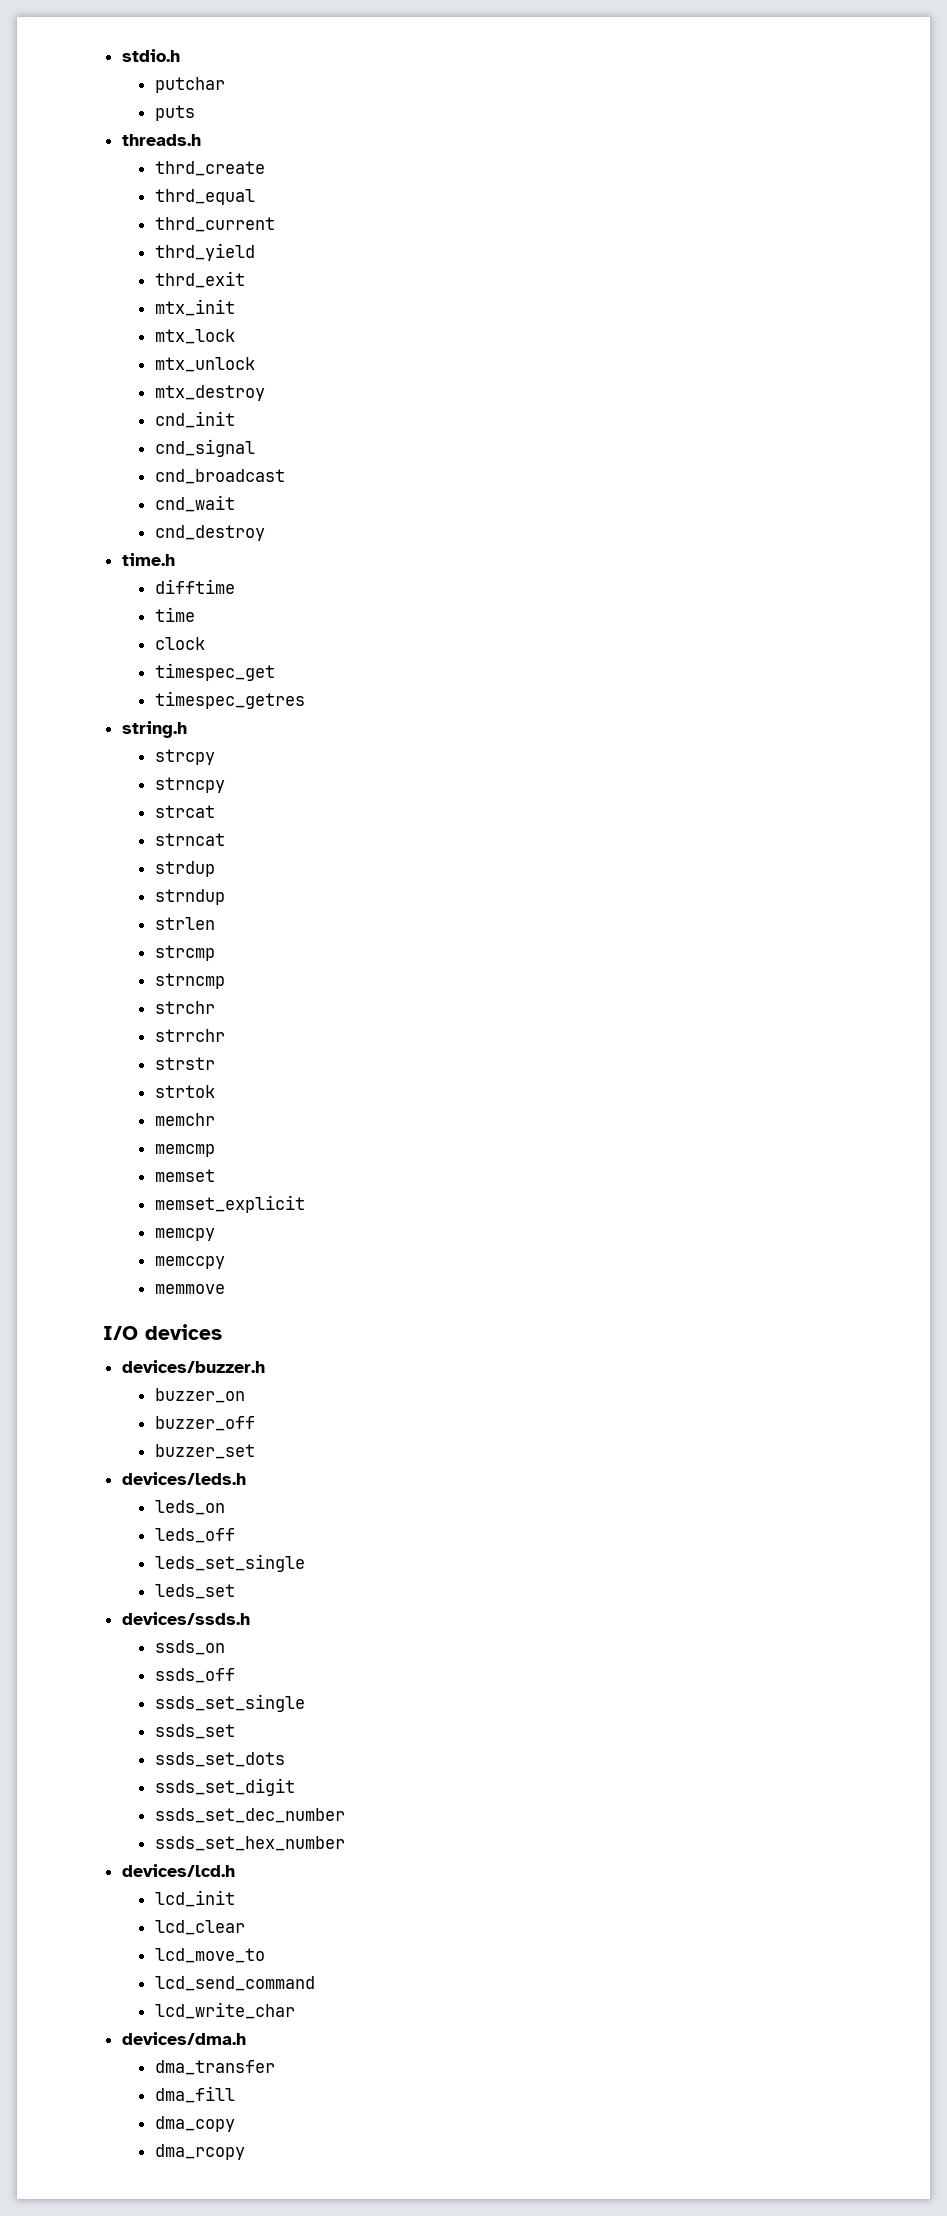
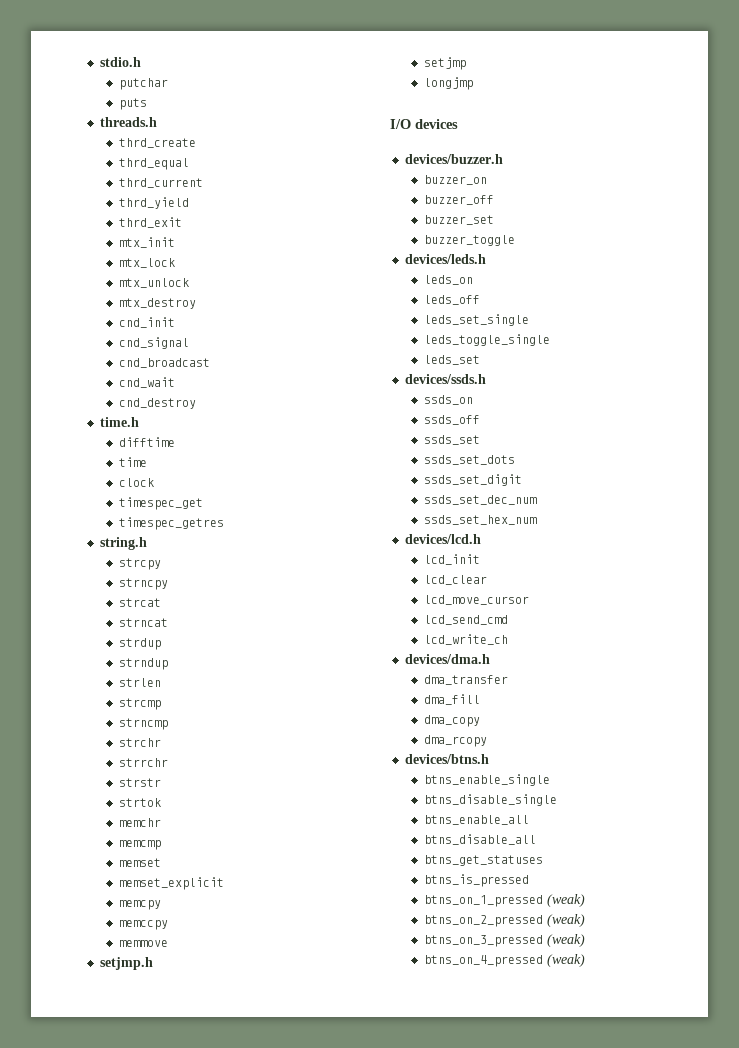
+ setjmp.h
+ setjmp
+ longjmp
+ buzzer_toggle
+ leds_toggle_single
- ssds_set_single
- ssds_set_dec_number
- ssds_set_hex_number
+ ssds_set_dec_num
+ ssds_set_hex_num
- lcd_move_to
- lcd_send_command
- lcd_write_char
+ lcd_move_cursor
+ lcd_send_cmd
+ lcd_write_ch
+ devices/btns.h
+ btns_enable_single
+ btns_disable_single
+ btns_enable_all
+ btns_disable_all
+ btns_get_statuses
+ btns_is_pressed
+ btns_on_1_pressed (weak)
+ btns_on_2_pressed (weak)
+ btns_on_3_pressed (weak)
+ btns_on_4_pressed (weak)

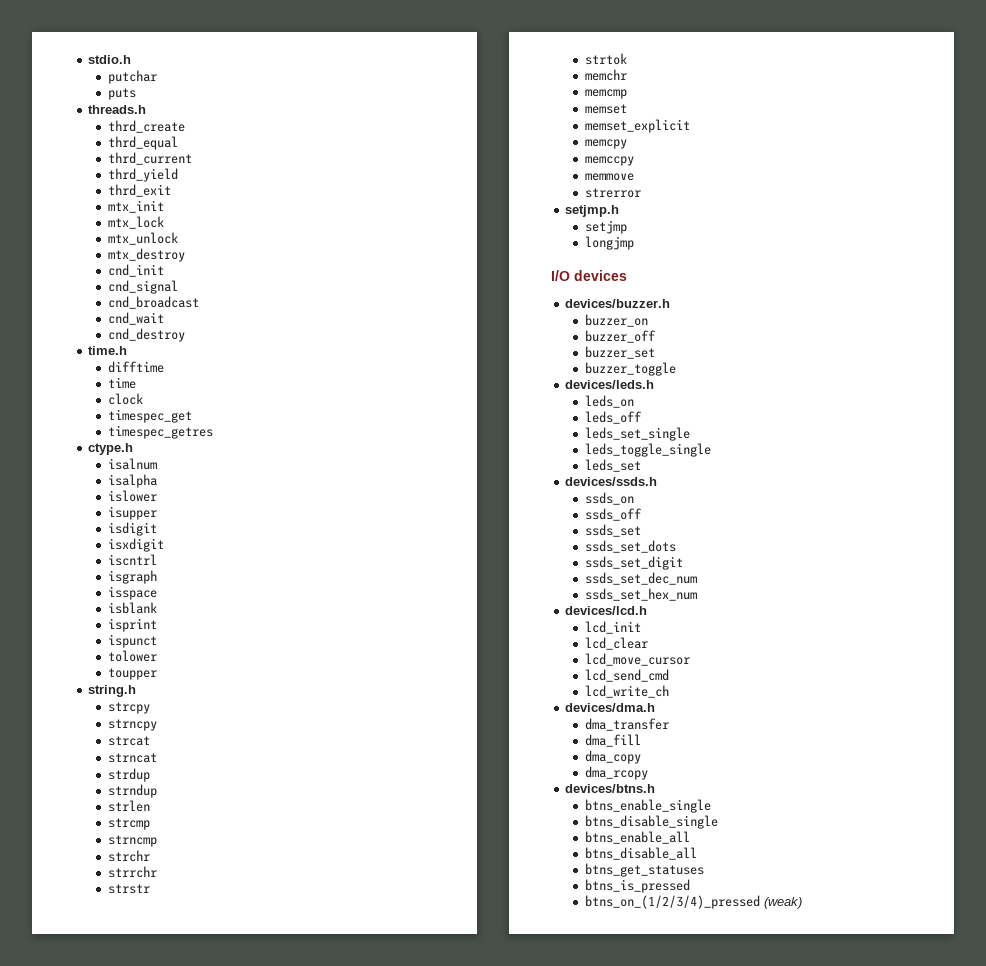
+ ctype.h
+ isalnum
+ isalpha
+ islower
+ isupper
+ isdigit
+ isxdigit
+ iscntrl
+ isgraph
+ isspace
+ isblank
+ isprint
+ ispunct
+ tolower
+ toupper
+ strerror
- btns_on_1_pressed (weak)
- btns_on_2_pressed (weak)
- btns_on_3_pressed (weak)
- btns_on_4_pressed (weak)
+ btns_on_(1/2/3/4)_pressed (weak)

